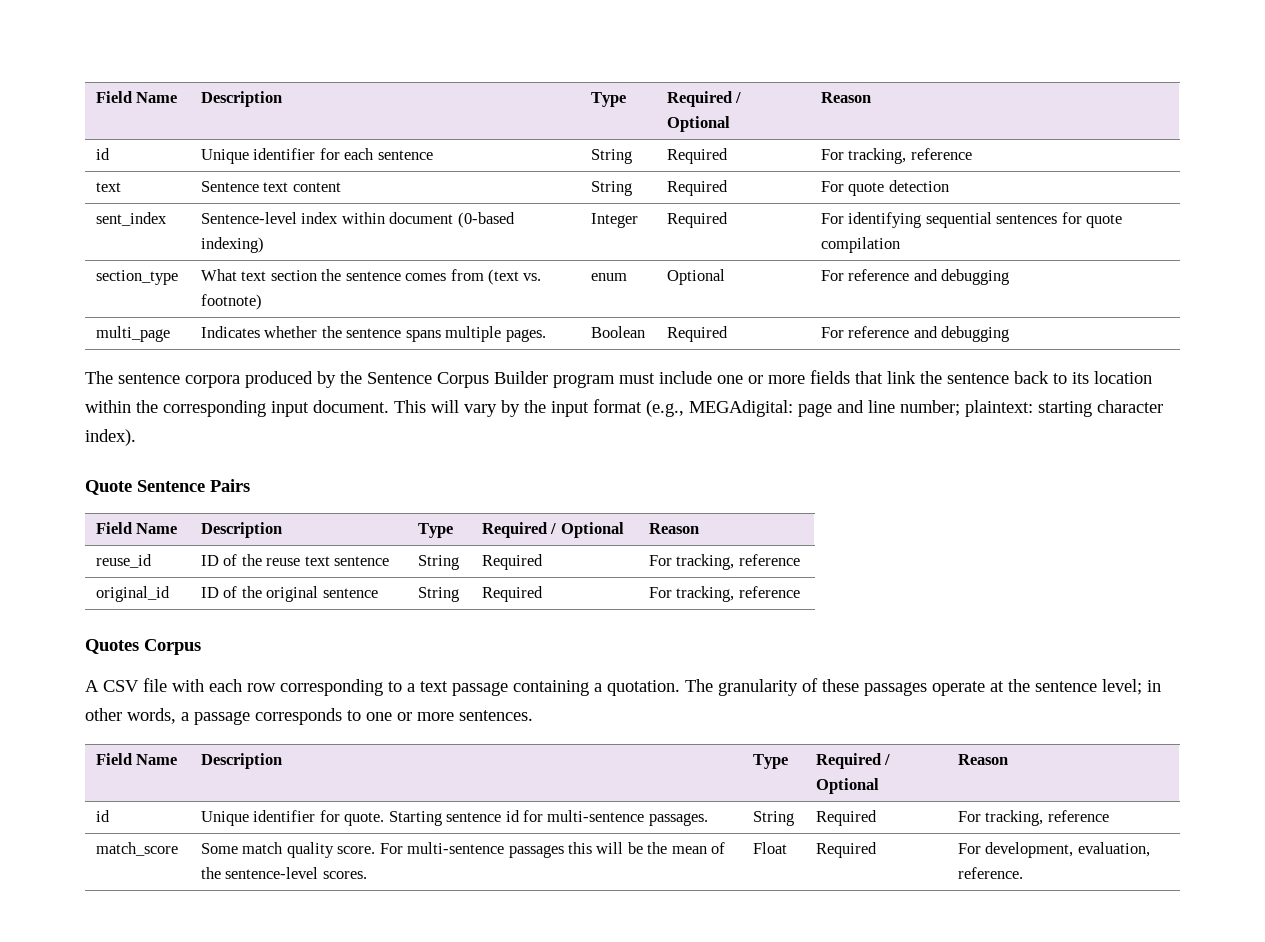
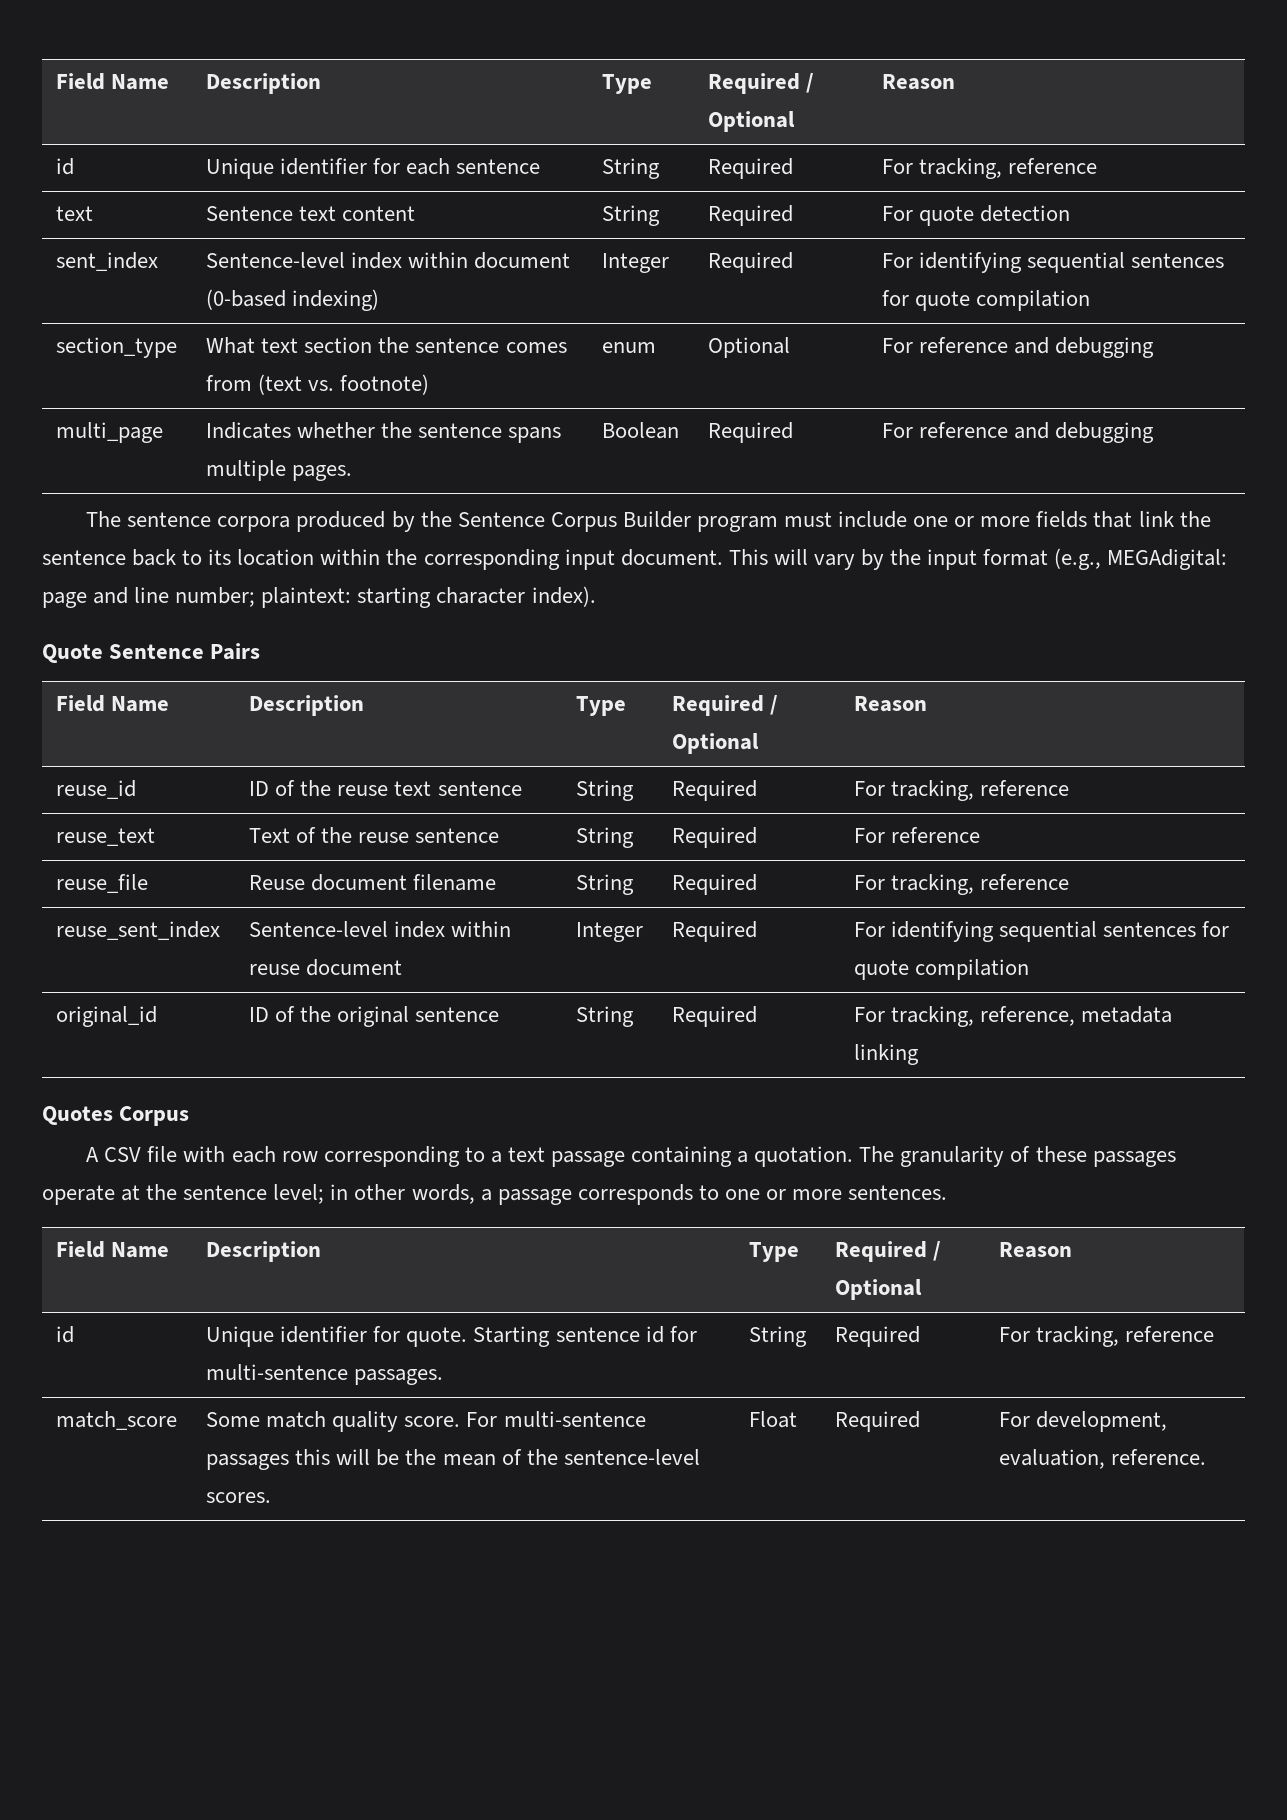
+ reuse_text | Text of the reuse sentence | String | Required | For reference
+ reuse_file | Reuse document filename | String | Required | For tracking, reference
+ reuse_sent_index | Sentence-level index within reuse document | Integer | Required | For identifying sequential sentences for quote compilation
- original_id | ID of the original sentence | String | Required | For tracking, reference
+ original_id | ID of the original sentence | String | Required | For tracking, reference, metadata linking

